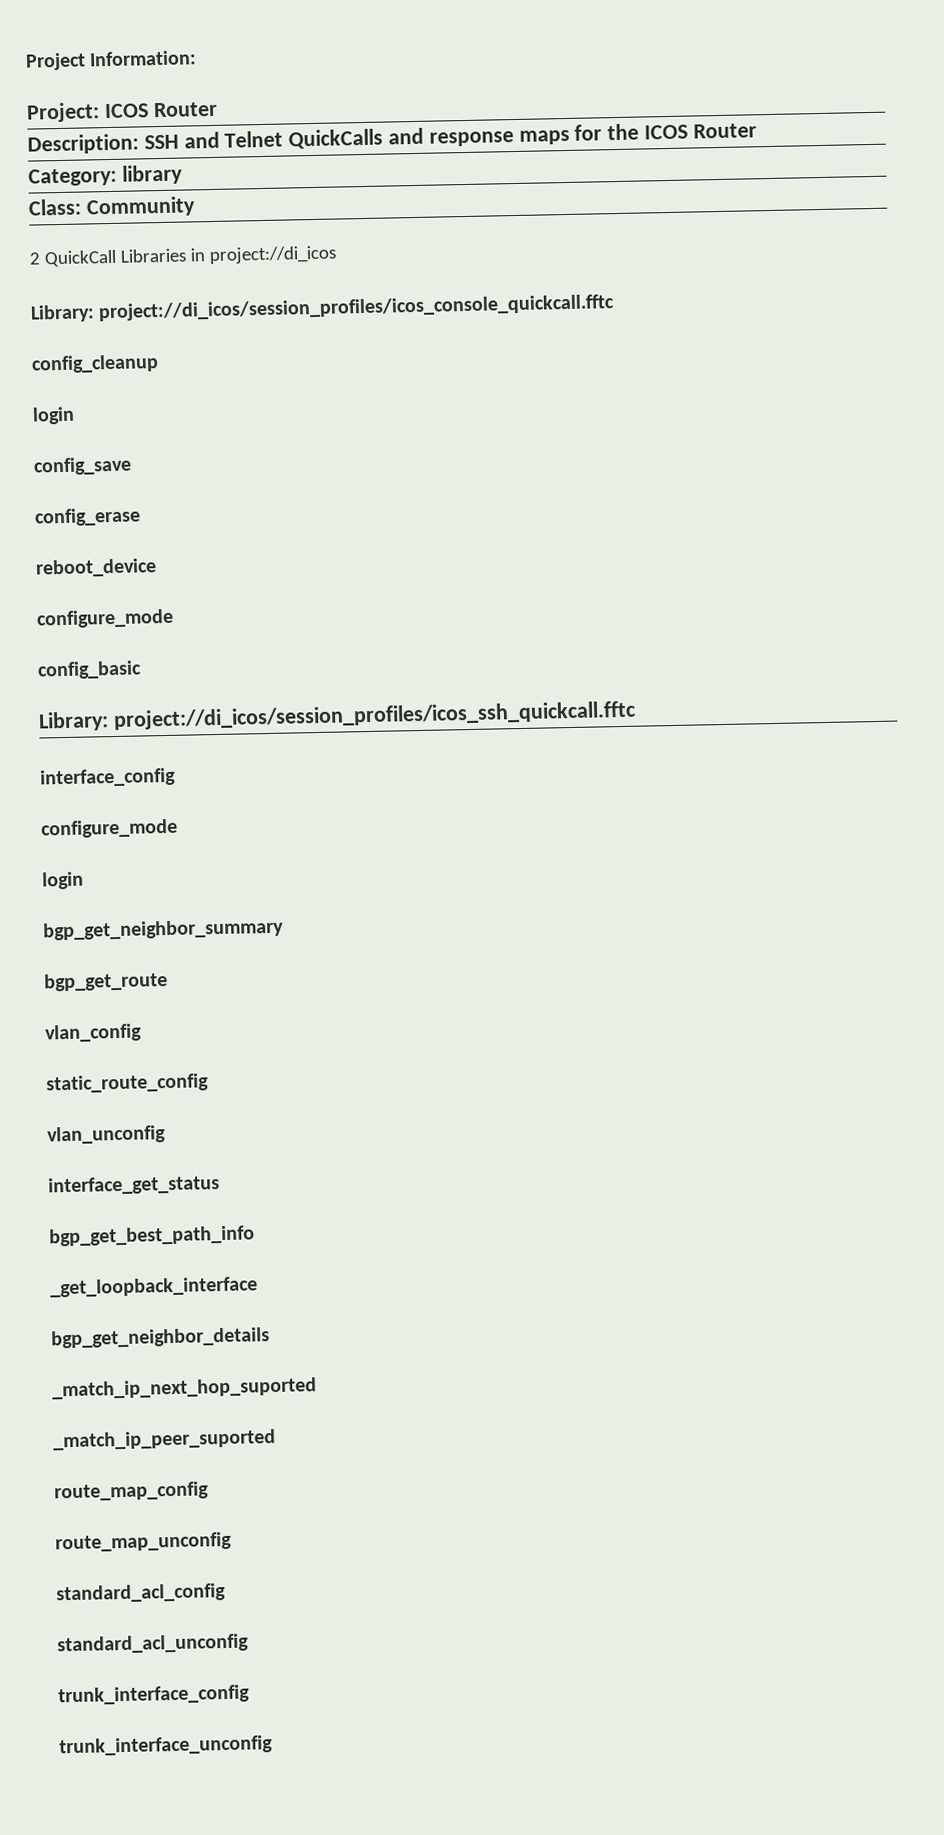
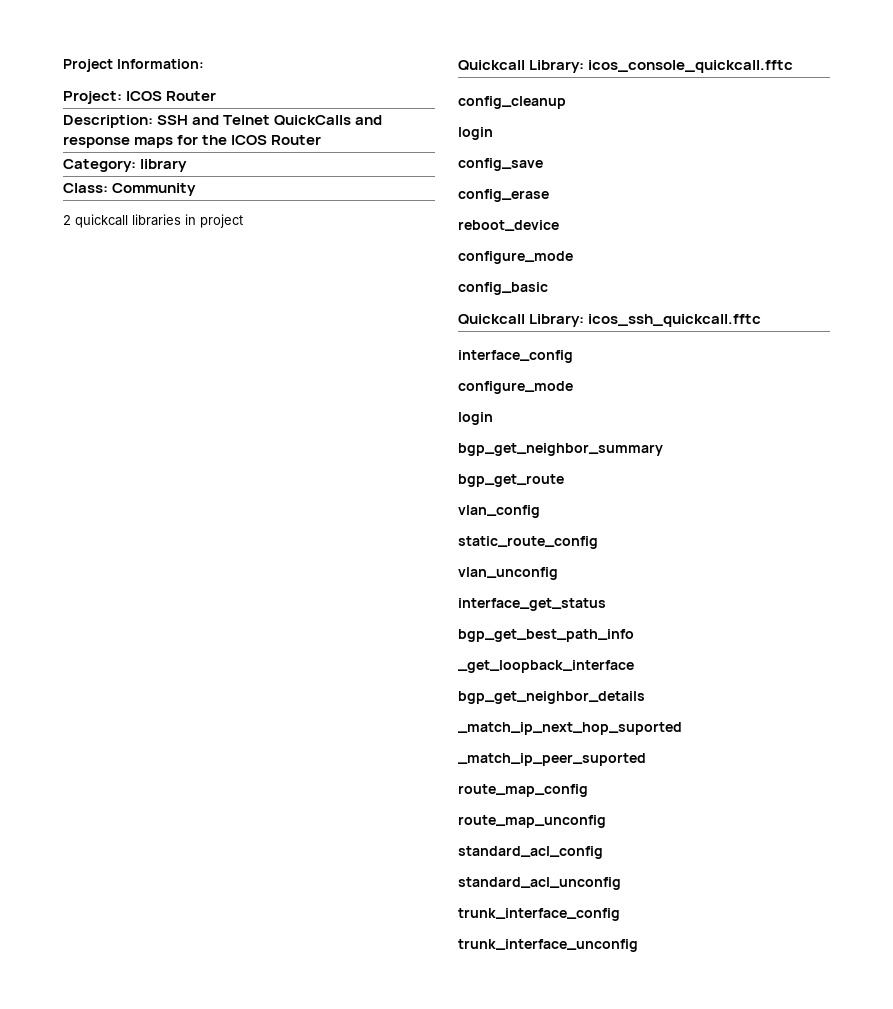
- 2 QuickCall Libraries in project://di_icos
- Library: project://di_icos/session_profiles/icos_console_quickcall.fftc
+ 2 quickcall libraries in project
+ Quickcall Library: icos_console_quickcall.fftc
- Library: project://di_icos/session_profiles/icos_ssh_quickcall.fftc
+ Quickcall Library: icos_ssh_quickcall.fftc

